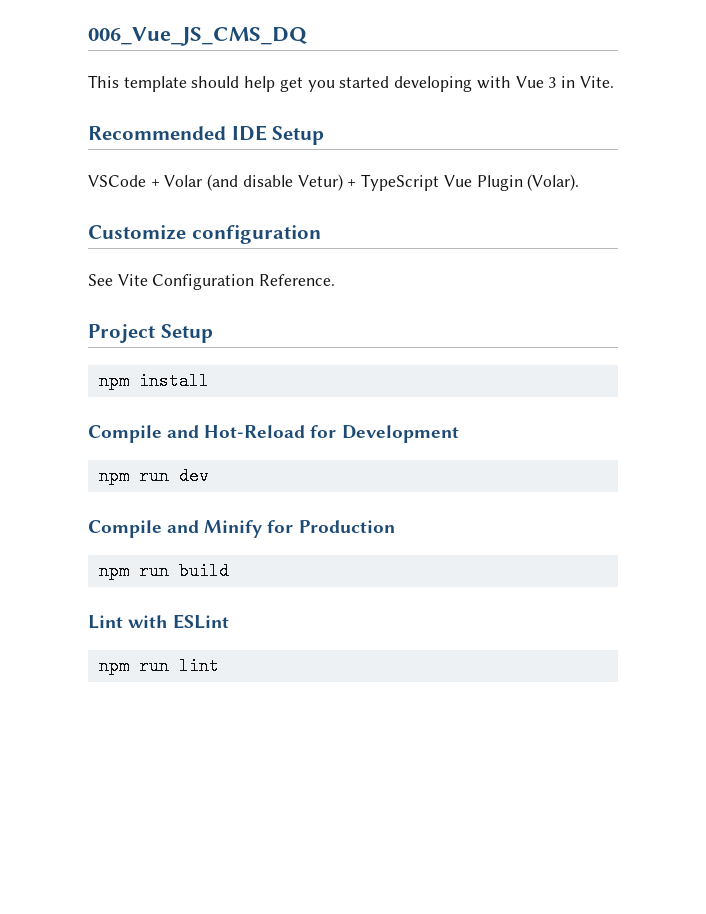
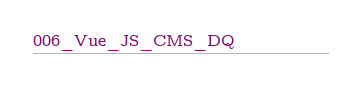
- This template should help get you started developing with Vue 3 in Vite.
- Recommended IDE Setup
- VSCode + Volar (and disable Vetur) + TypeScript Vue Plugin (Volar).
- Customize configuration
- See Vite Configuration Reference.
- Project Setup
- npm install
- Compile and Hot-Reload for Development
- npm run dev
- Compile and Minify for Production
- npm run build
- Lint with ESLint
- npm run lint

